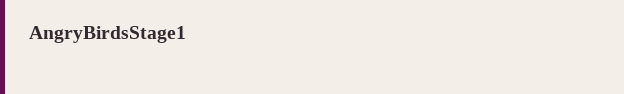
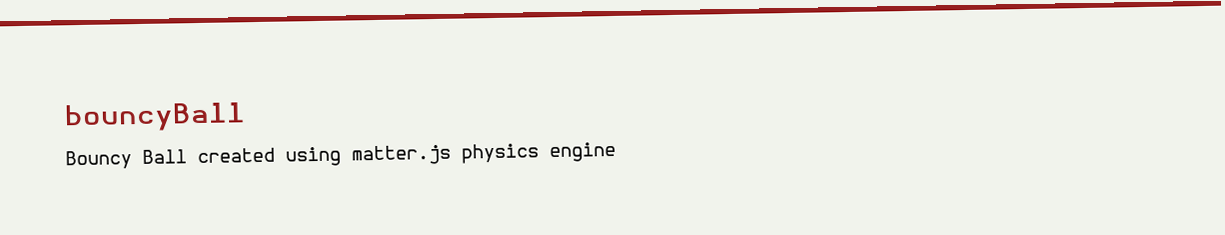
- AngryBirdsStage1
+ bouncyBall
+ Bouncy Ball created using matter.js physics engine

